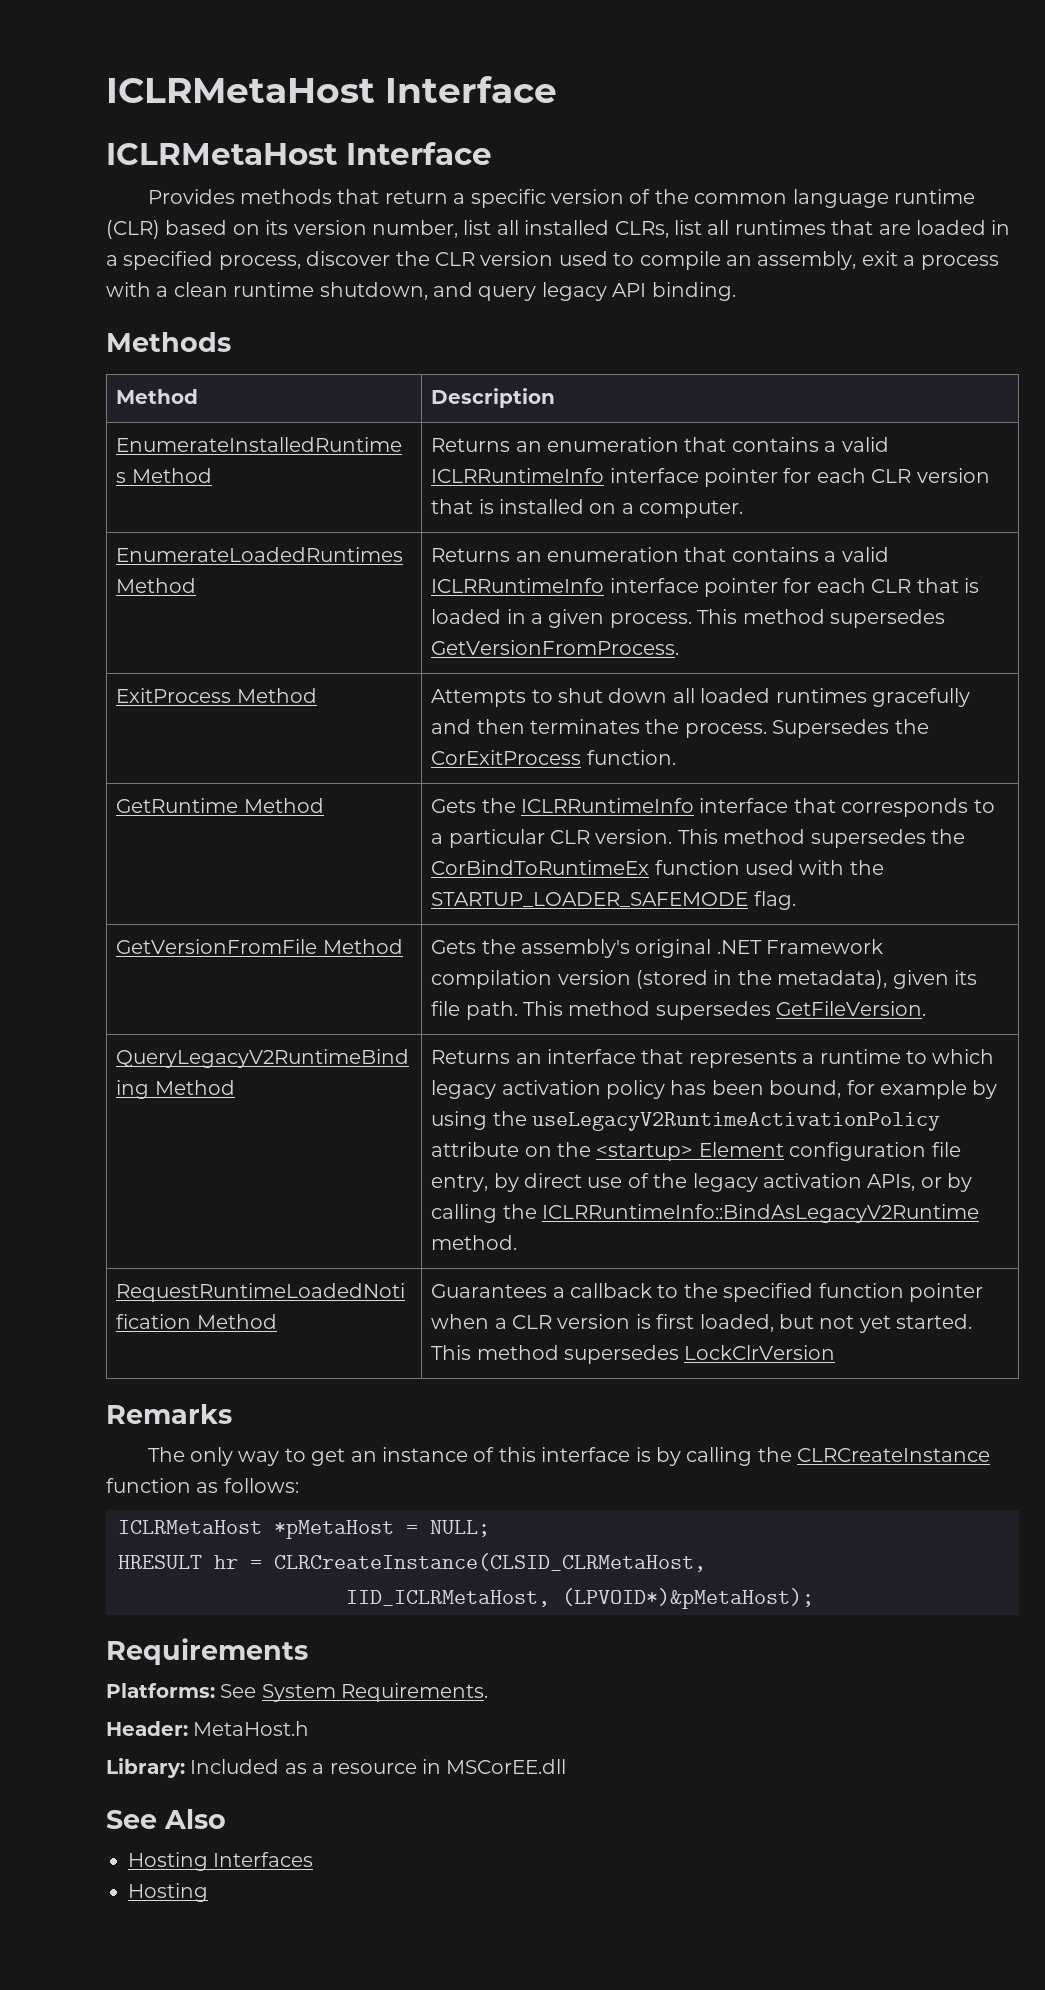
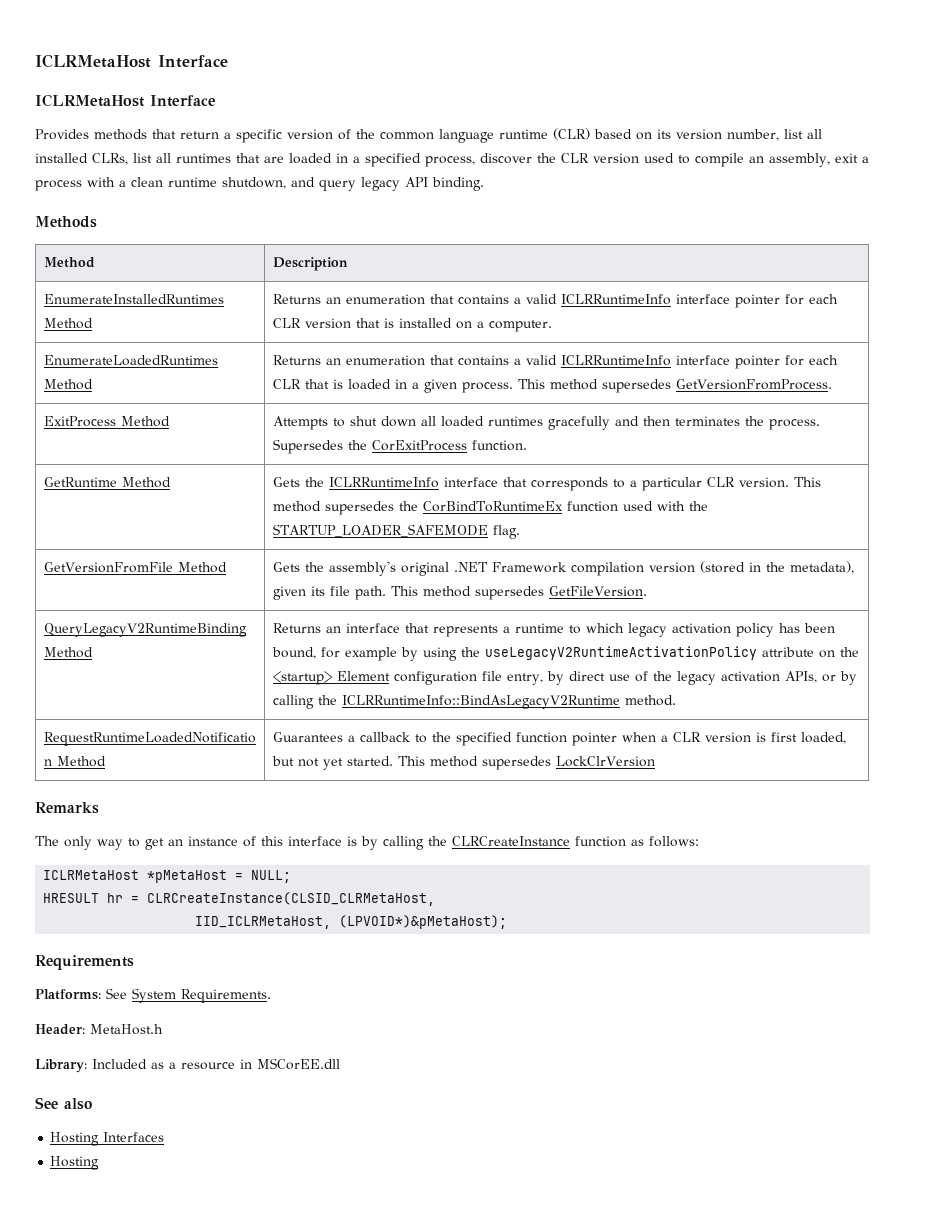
- See Also
+ See also

